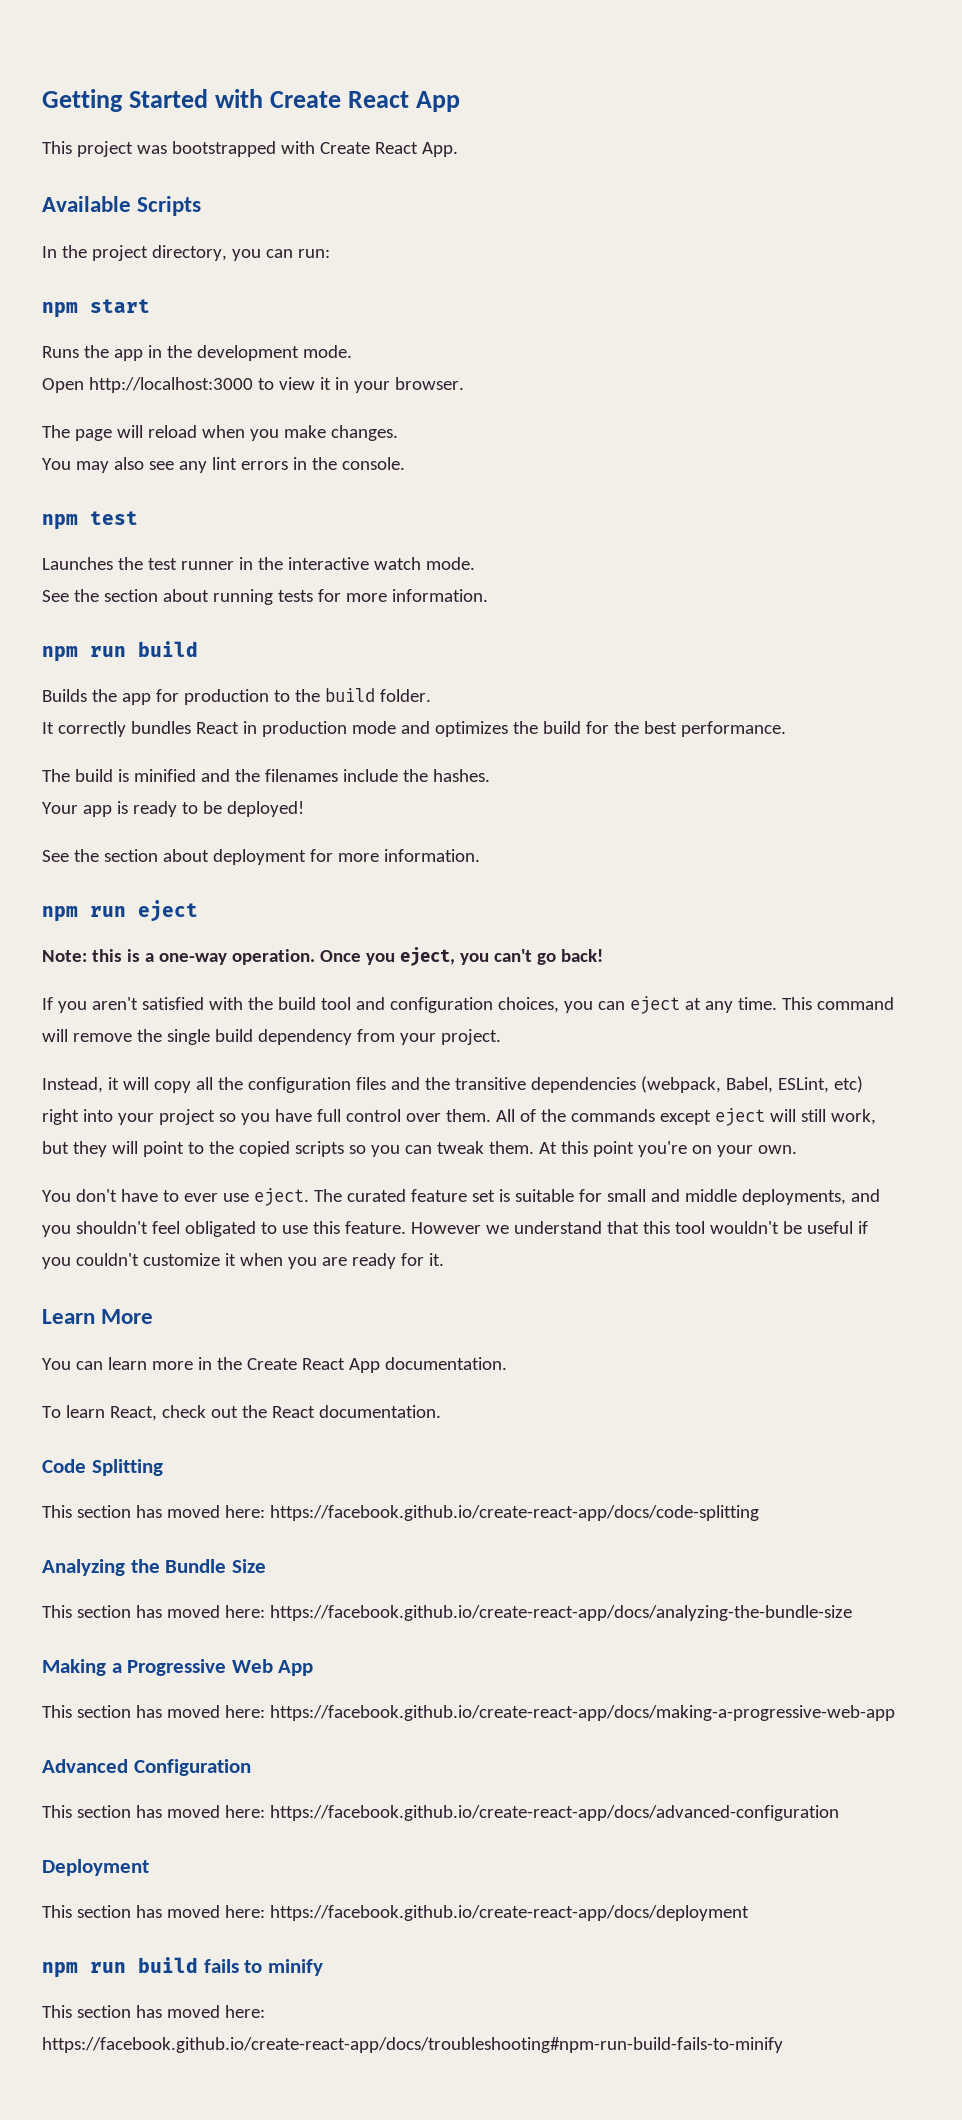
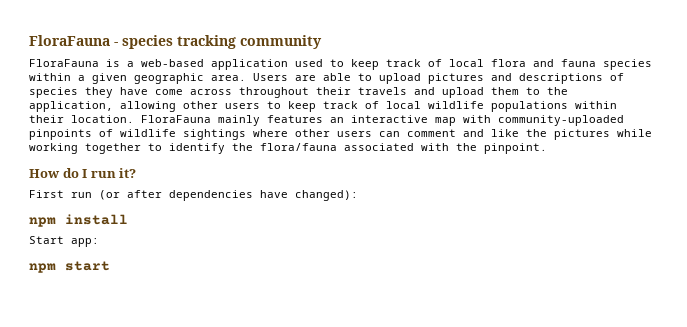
- Getting Started with Create React App
- This project was bootstrapped with Create React App.
- Available Scripts
- In the project directory, you can run:
+ FloraFauna - species tracking community
+ FloraFauna is a web-based application used to keep track of local flora and fauna species within a given geographic area. Users are able to upload pictures and descriptions of species they have come across throughout their travels and upload them to the application, allowing other users to keep track of local wildlife populations within their location. FloraFauna mainly features an interactive map with community-uploaded pinpoints of wildlife sightings where other users can comment and like the pictures while working together to identify the flora/fauna associated with the pinpoint.
+ How do I run it?
+ First run (or after dependencies have changed):
+ npm install
+ Start app:
  npm start
- Runs the app in the development mode.
- Open http://localhost:3000 to view it in your browser.
- The page will reload when you make changes.
- You may also see any lint errors in the console.
- npm test
- Launches the test runner in the interactive watch mode.
- See the section about running tests for more information.
- npm run build
- Builds the app for production to the build folder.
- It correctly bundles React in production mode and optimizes the build for the best performance.
- The build is minified and the filenames include the hashes.
- Your app is ready to be deployed!
- See the section about deployment for more information.
- npm run eject
- Note: this is a one-way operation. Once you eject, you can't go back!
- If you aren't satisfied with the build tool and configuration choices, you can eject at any time. This command will remove the single build dependency from your project.
- Instead, it will copy all the configuration files and the transitive dependencies (webpack, Babel, ESLint, etc) right into your project so you have full control over them. All of the commands except eject will still work, but they will point to the copied scripts so you can tweak them. At this point you're on your own.
- You don't have to ever use eject. The curated feature set is suitable for small and middle deployments, and you shouldn't feel obligated to use this feature. However we understand that this tool wouldn't be useful if you couldn't customize it when you are ready for it.
- Learn More
- You can learn more in the Create React App documentation.
- To learn React, check out the React documentation.
- Code Splitting
- This section has moved here: https://facebook.github.io/create-react-app/docs/code-splitting
- Analyzing the Bundle Size
- This section has moved here: https://facebook.github.io/create-react-app/docs/analyzing-the-bundle-size
- Making a Progressive Web App
- This section has moved here: https://facebook.github.io/create-react-app/docs/making-a-progressive-web-app
- Advanced Configuration
- This section has moved here: https://facebook.github.io/create-react-app/docs/advanced-configuration
- Deployment
- This section has moved here: https://facebook.github.io/create-react-app/docs/deployment
- npm run build fails to minify
- This section has moved here: https://facebook.github.io/create-react-app/docs/troubleshooting#npm-run-build-fails-to-minify

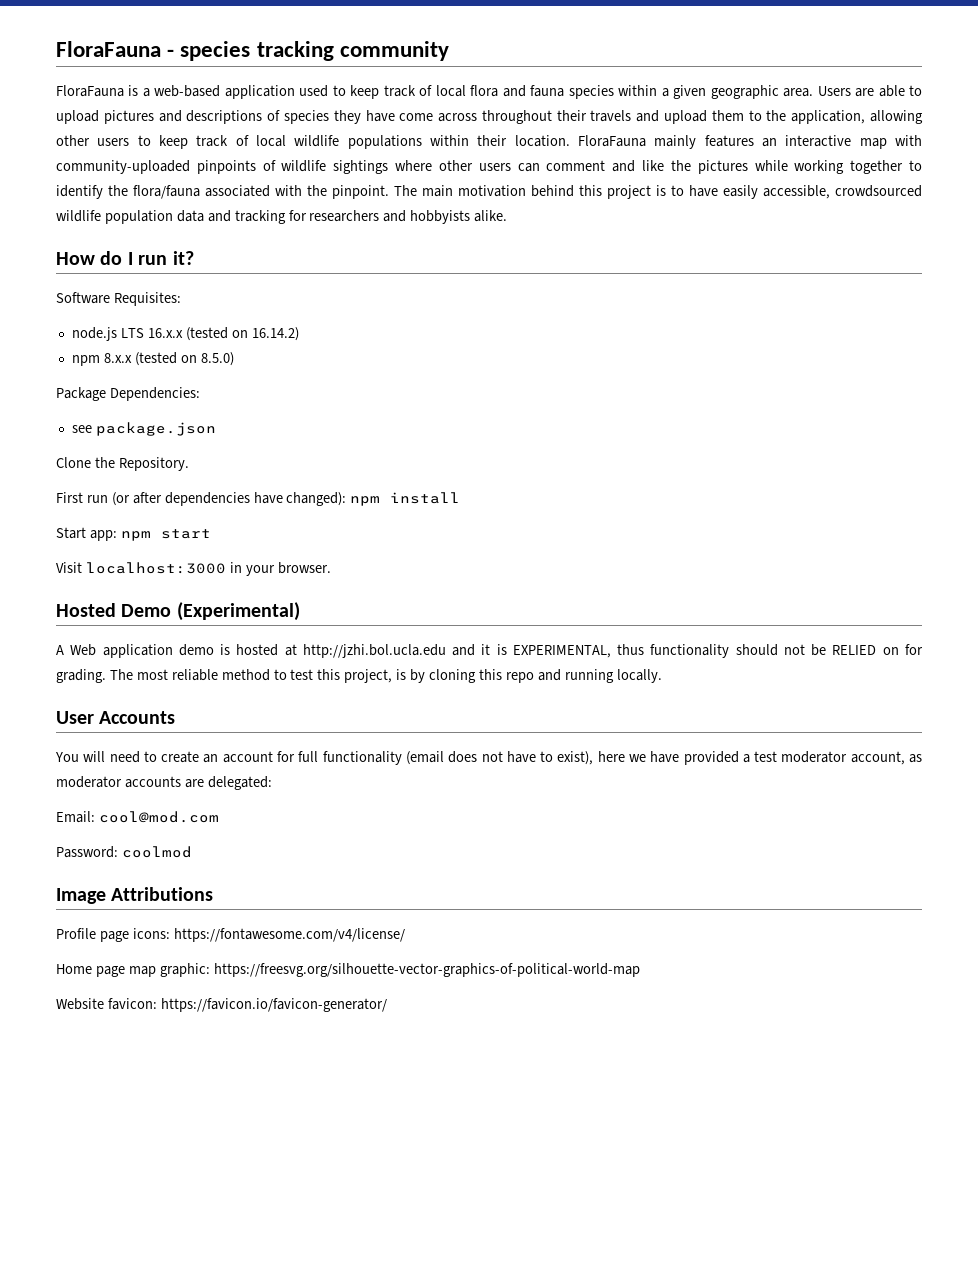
+ The main motivation behind this project is to have easily accessible, crowdsourced wildlife population data and tracking for researchers and hobbyists alike.
+ Software Requisites:
+ node.js LTS 16.x.x (tested on 16.14.2)
+ npm 8.x.x (tested on 8.5.0)
+ Package Dependencies:
+ see package.json
+ Clone the Repository.
- First run (or after dependencies have changed):
- npm install
+ First run (or after dependencies have changed): npm install
- Start app:
- npm start
+ Start app: npm start
+ Visit localhost:3000 in your browser.
+ Hosted Demo (Experimental)
+ A Web application demo is hosted at http://jzhi.bol.ucla.edu and it is EXPERIMENTAL, thus functionality should not be RELIED on for grading. The most reliable method to test this project, is by cloning this repo and running locally.
+ User Accounts
+ You will need to create an account for full functionality (email does not have to exist), here we have provided a test moderator account, as moderator accounts are delegated:
+ Email: cool@mod.com
+ Password: coolmod
+ Image Attributions
+ Profile page icons: https://fontawesome.com/v4/license/
+ Home page map graphic: https://freesvg.org/silhouette-vector-graphics-of-political-world-map
+ Website favicon: https://favicon.io/favicon-generator/

